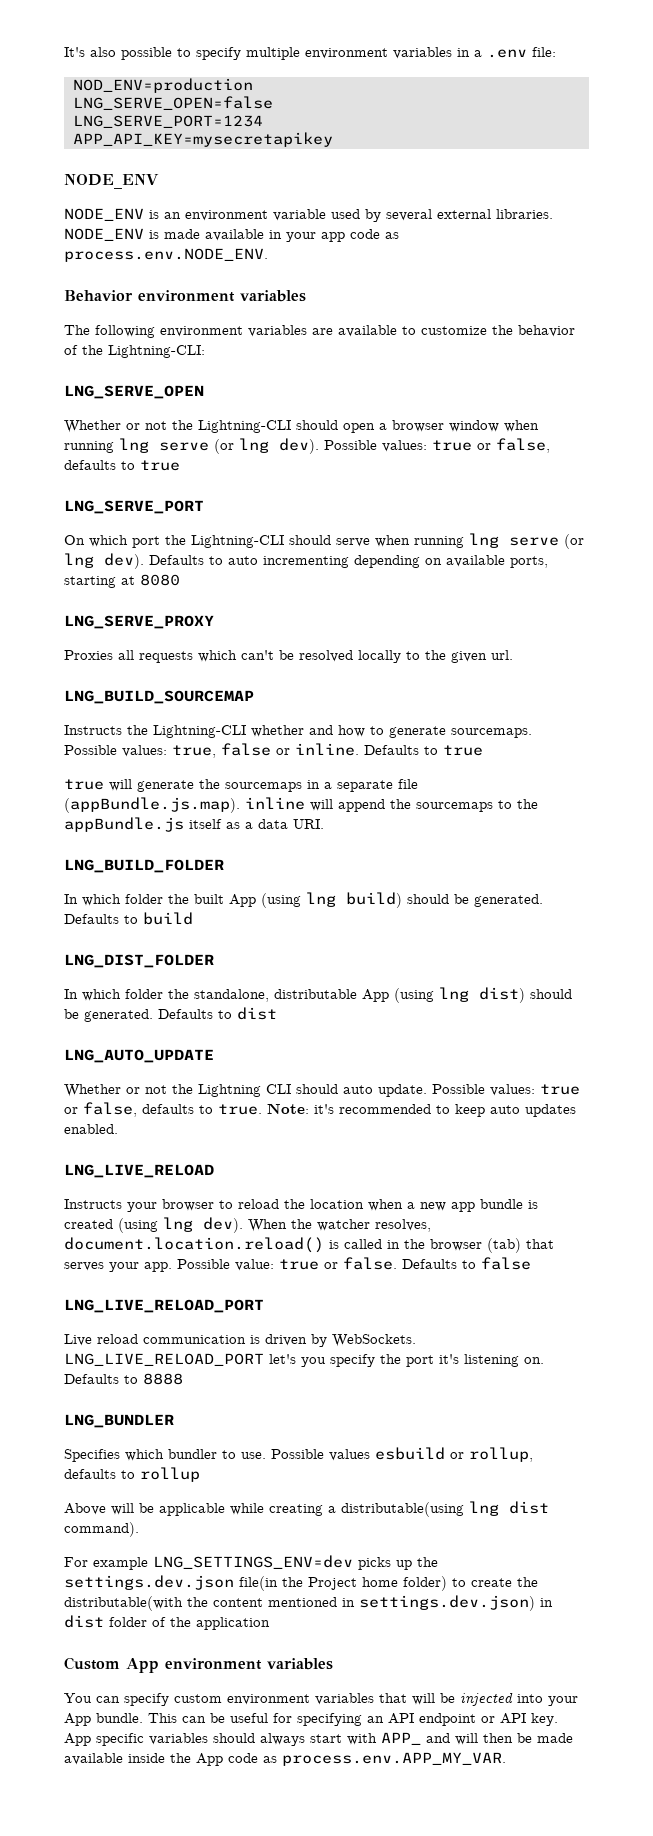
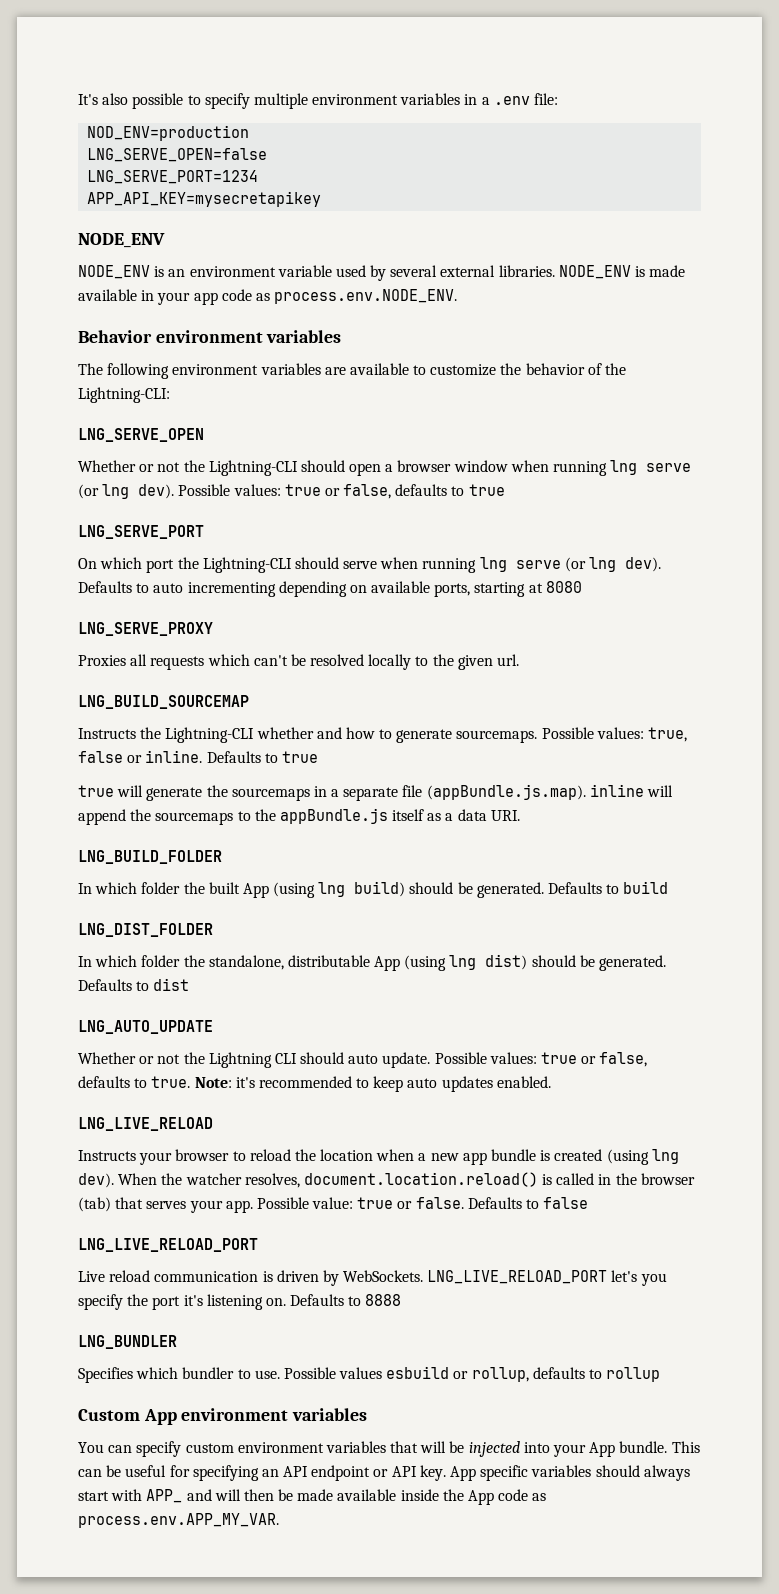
- Above will be applicable while creating a distributable(using lng dist command).
- For example LNG_SETTINGS_ENV=dev picks up the settings.dev.json file(in the Project home folder) to create the distributable(with the content mentioned in settings.dev.json) in dist folder of the application

